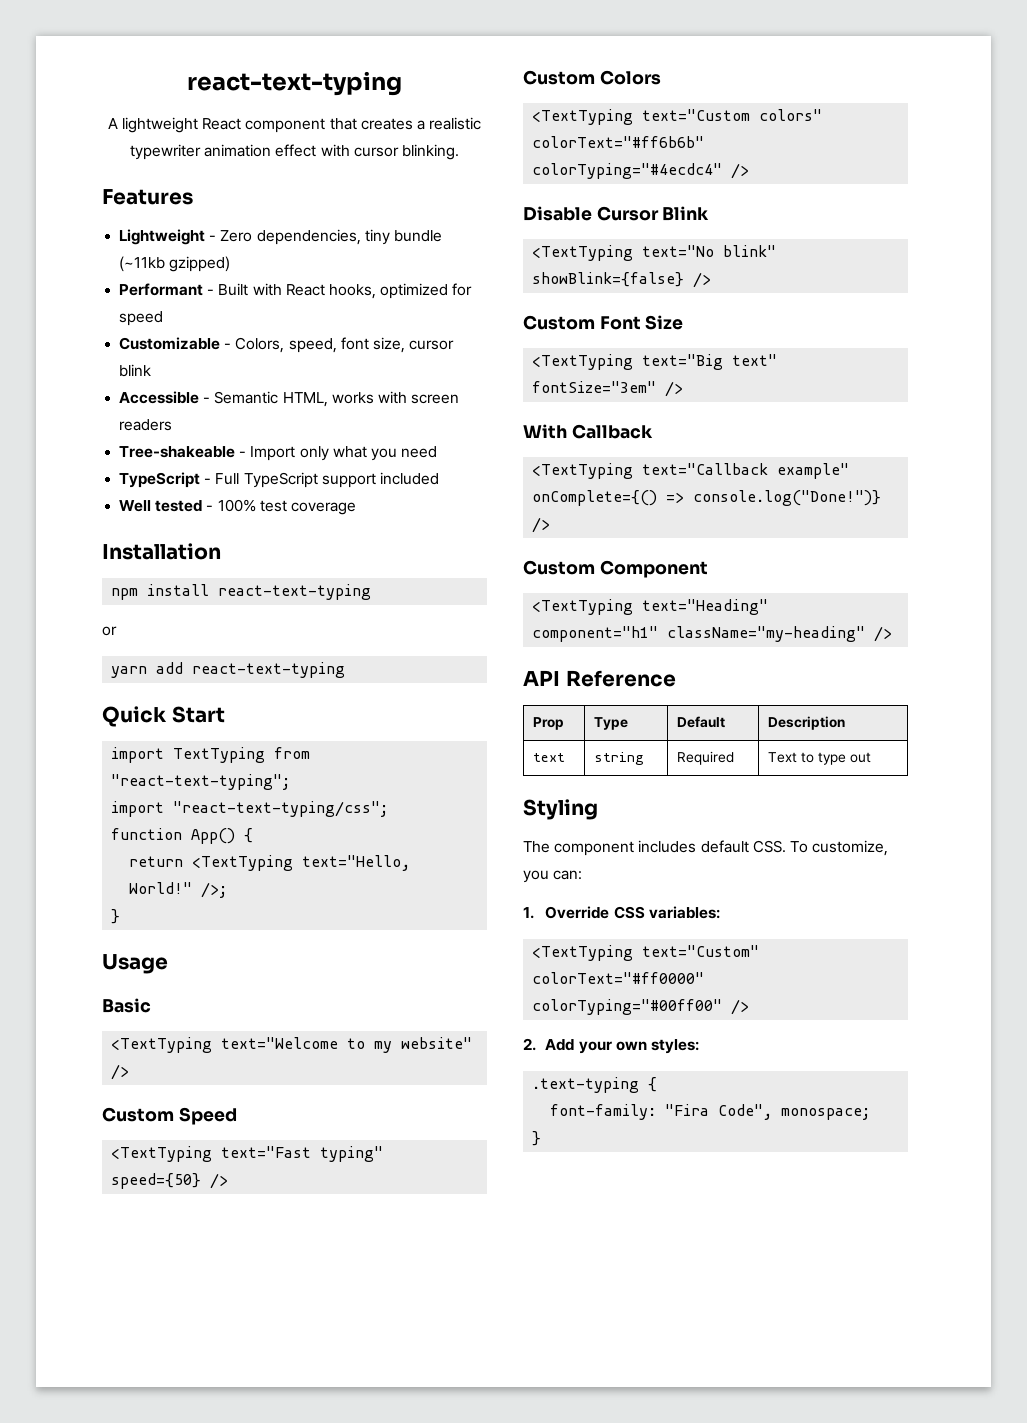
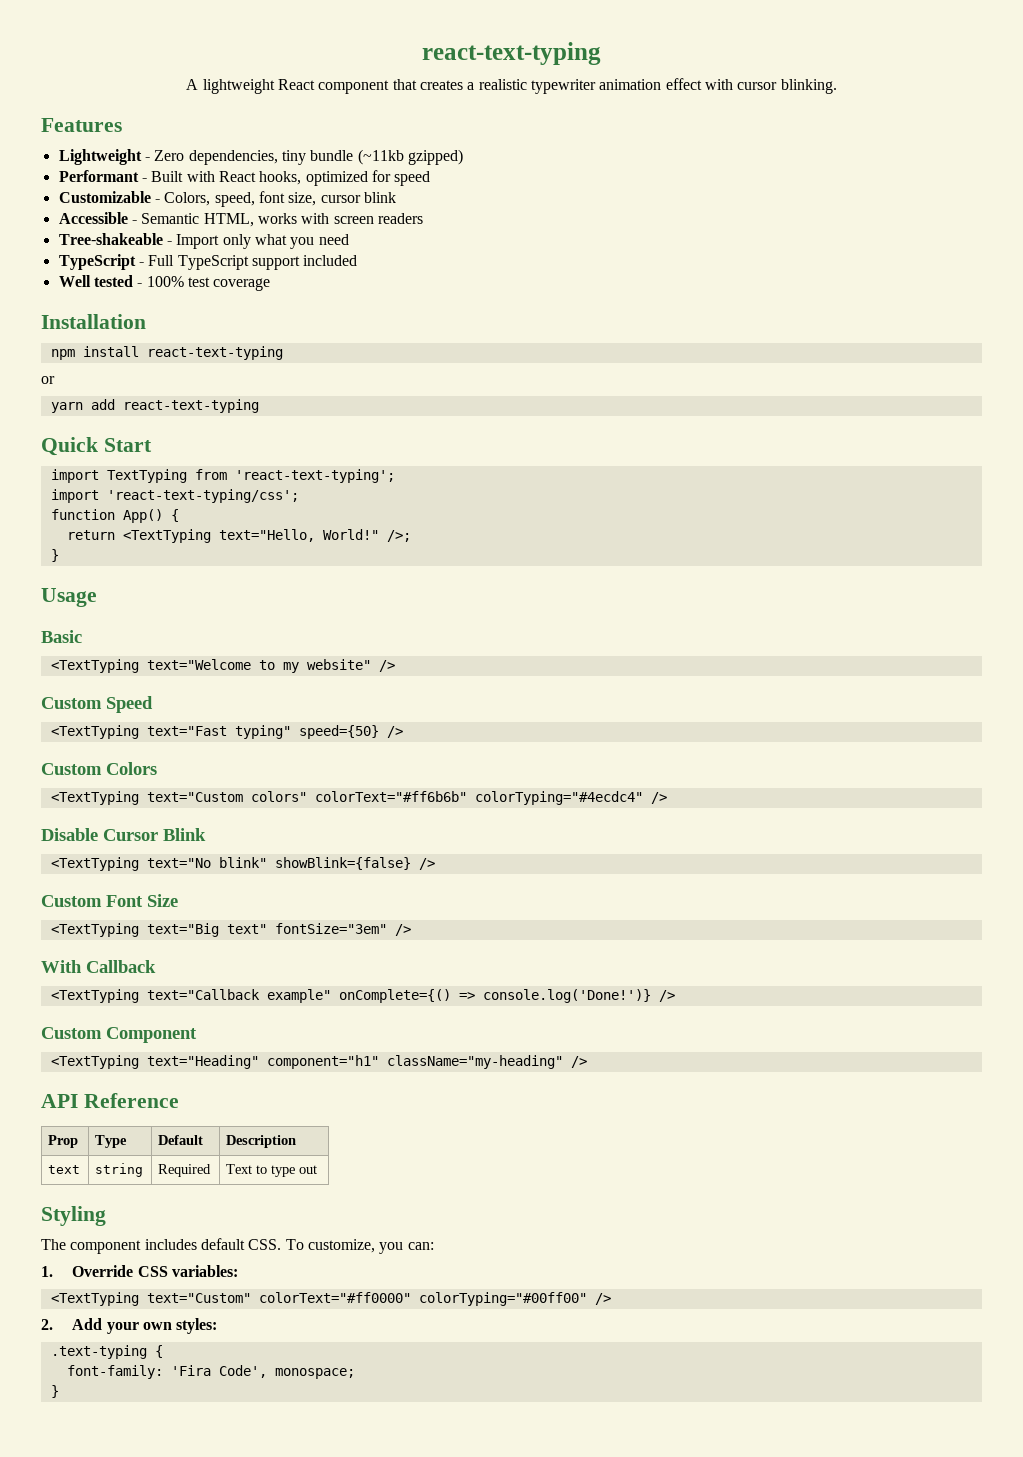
- import TextTyping from "react-text-typing";
- import "react-text-typing/css";
+ import TextTyping from 'react-text-typing';
+ import 'react-text-typing/css';
- <TextTyping text="Callback example" onComplete={() => console.log("Done!")} />
+ <TextTyping text="Callback example" onComplete={() => console.log('Done!')} />
- font-family: "Fira Code", monospace;
+ font-family: 'Fira Code', monospace;

